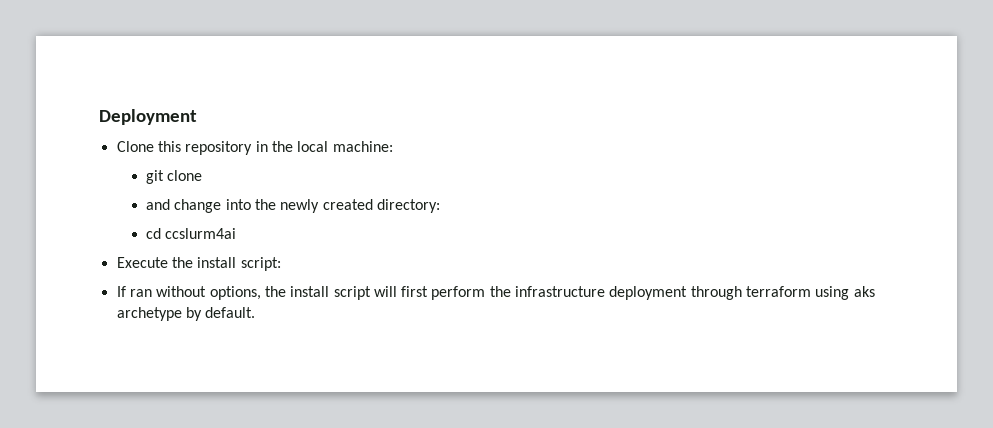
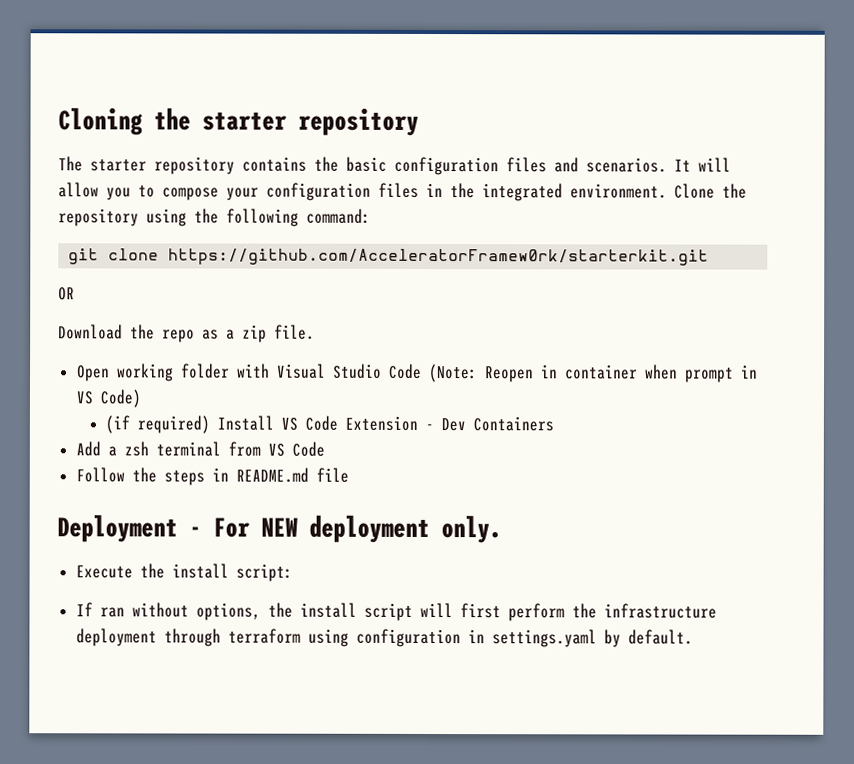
- Deployment
- Clone this repository in the local machine:
- git clone
- and change into the newly created directory:
- cd ccslurm4ai
+ Cloning the starter repository
+ The starter repository contains the basic configuration files and scenarios. It will allow you to compose your configuration files in the integrated environment. Clone the repository using the following command:
+ git clone https://github.com/AcceleratorFramew0rk/starterkit.git
+ OR
+ Download the repo as a zip file.
+ Open working folder with Visual Studio Code (Note: Reopen in container when prompt in VS Code)
+ (if required) Install VS Code Extension - Dev Containers
+ Add a zsh terminal from VS Code
+ Follow the steps in README.md file
+ Deployment - For NEW deployment only.
- If ran without options, the install script will first perform the infrastructure deployment through terraform using aks archetype by default.
+ If ran without options, the install script will first perform the infrastructure deployment through terraform using configuration in settings.yaml by default.

